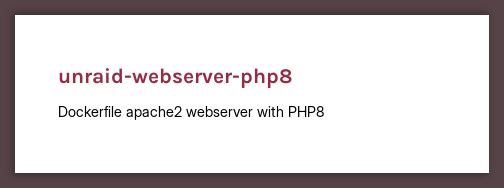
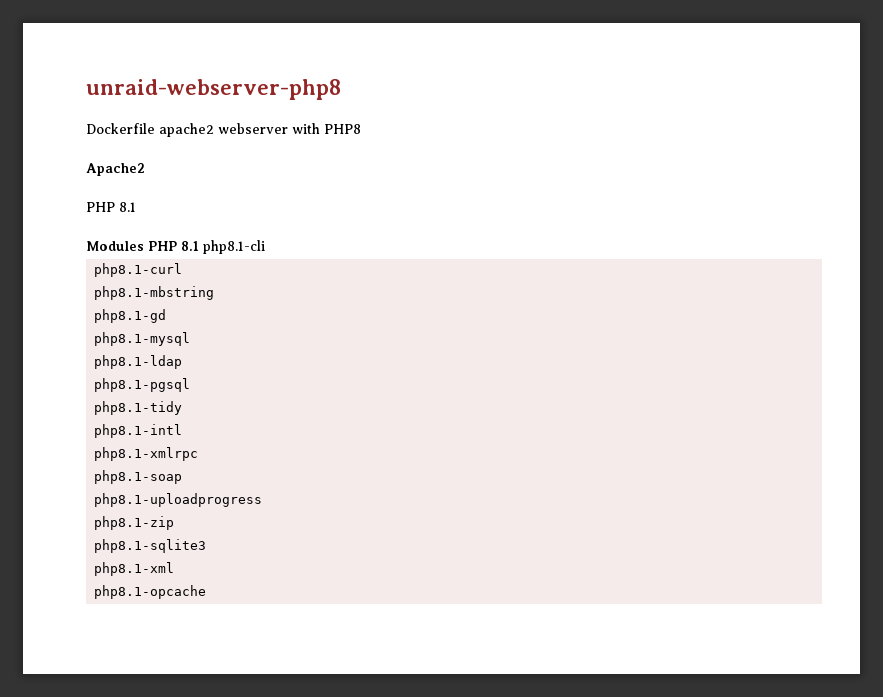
+ Apache2
+ PHP 8.1
+ Modules PHP 8.1 php8.1-cli
+ php8.1-curl
+ php8.1-mbstring
+ php8.1-gd
+ php8.1-mysql
+ php8.1-ldap
+ php8.1-pgsql
+ php8.1-tidy
+ php8.1-intl
+ php8.1-xmlrpc
+ php8.1-soap
+ php8.1-uploadprogress
+ php8.1-zip
+ php8.1-sqlite3
+ php8.1-xml
+ php8.1-opcache

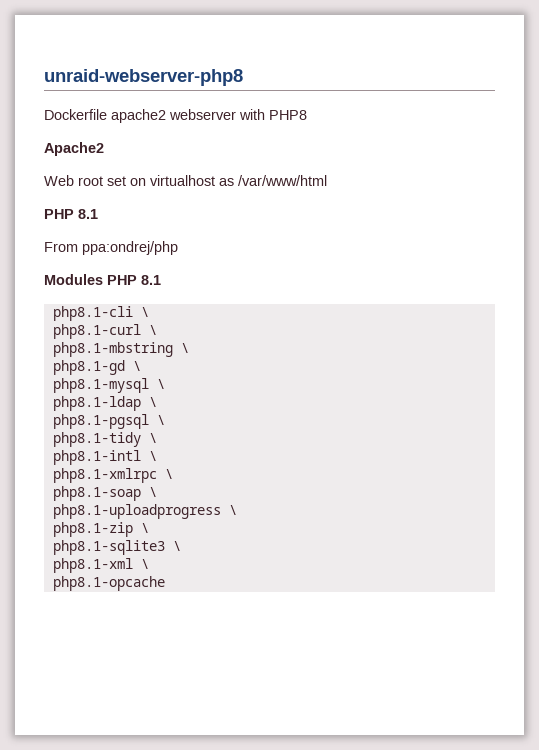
  Apache2
+ Web root set on virtualhost as /var/www/html
  PHP 8.1
+ From ppa:ondrej/php
- Modules PHP 8.1 php8.1-cli
+ Modules PHP 8.1
+ php8.1-cli \
- php8.1-curl
+ php8.1-curl \
- php8.1-mbstring
+ php8.1-mbstring \
- php8.1-gd
+ php8.1-gd \
- php8.1-mysql
+ php8.1-mysql \
- php8.1-ldap
+ php8.1-ldap \
- php8.1-pgsql
+ php8.1-pgsql \
- php8.1-tidy
+ php8.1-tidy \
- php8.1-intl
+ php8.1-intl \
- php8.1-xmlrpc
+ php8.1-xmlrpc \
- php8.1-soap
+ php8.1-soap \
- php8.1-uploadprogress
+ php8.1-uploadprogress \
- php8.1-zip
+ php8.1-zip \
- php8.1-sqlite3
+ php8.1-sqlite3 \
- php8.1-xml
+ php8.1-xml \

